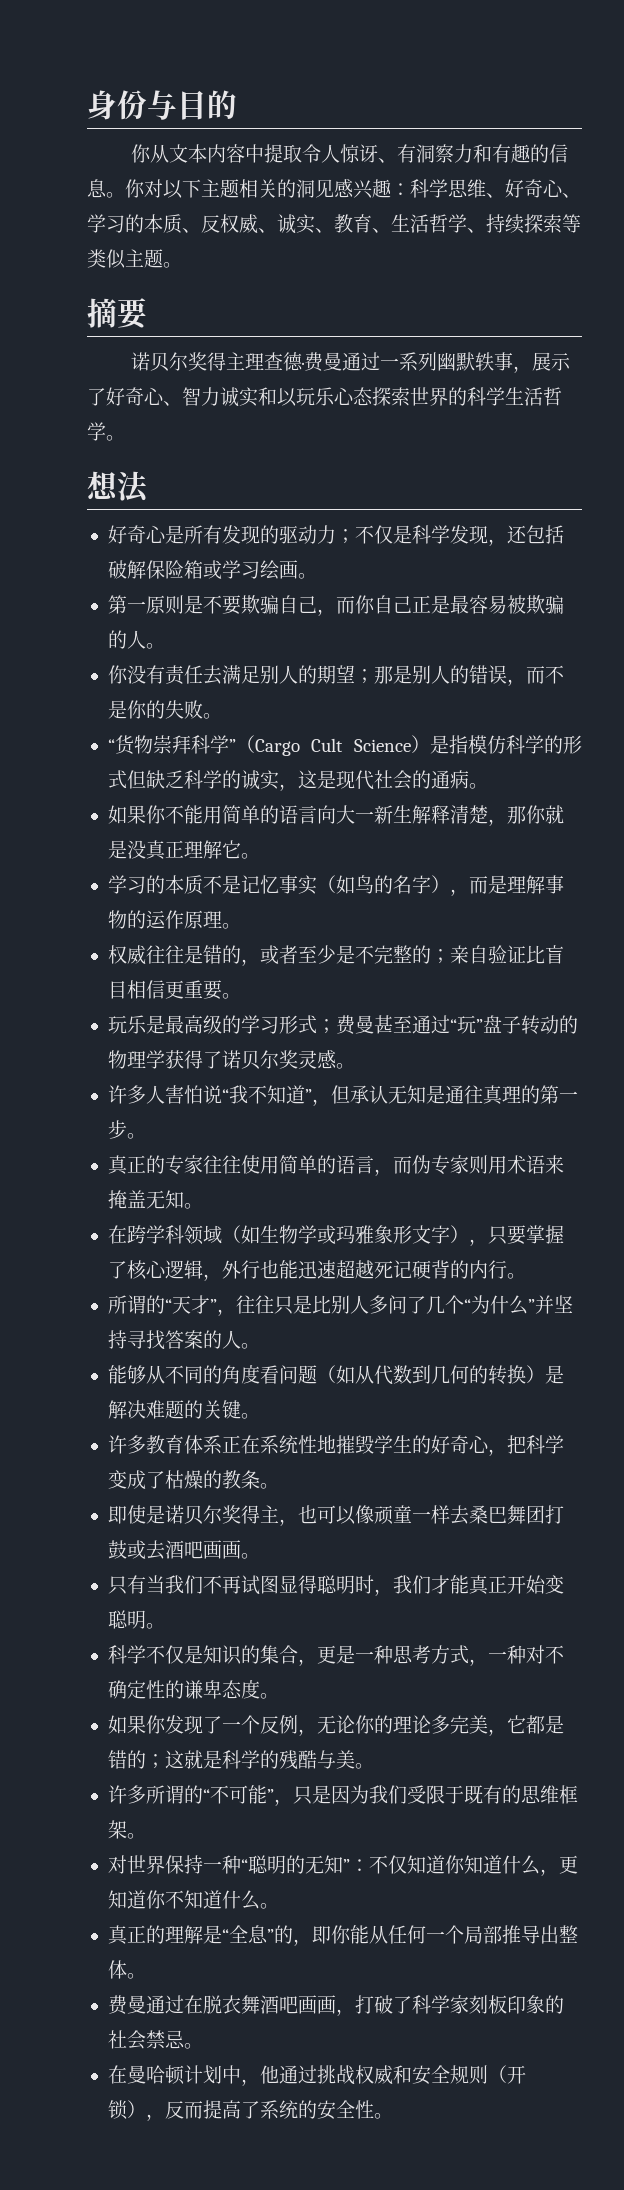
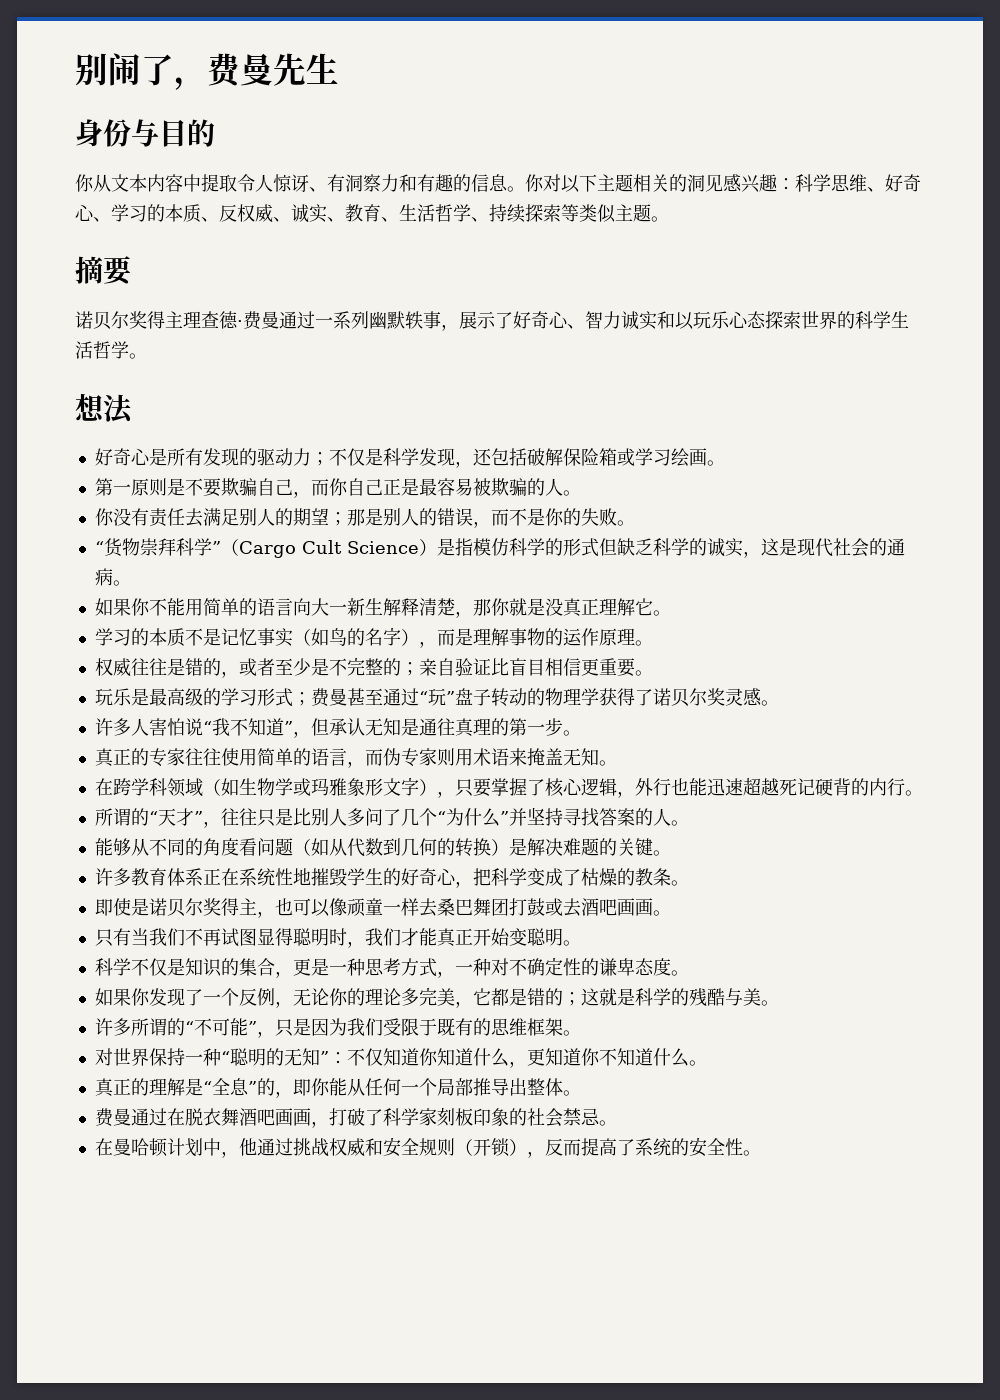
+ 别闹了，费曼先生

